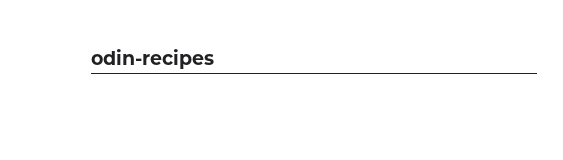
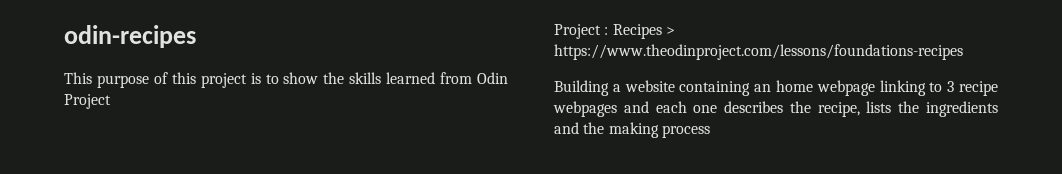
+ This purpose of this project is to show the skills learned from Odin Project
+ Project : Recipes > https://www.theodinproject.com/lessons/foundations-recipes
+ Building a website containing an home webpage linking to 3 recipe webpages and each one describes the recipe, lists the ingredients and the making process

